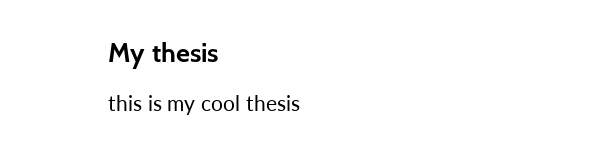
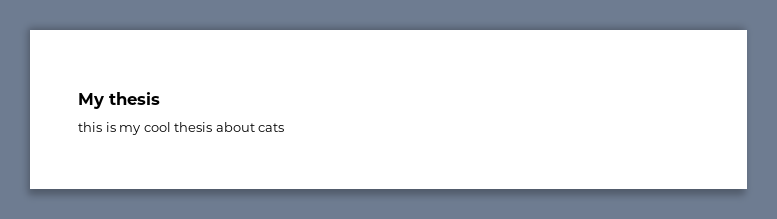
- this is my cool thesis
+ this is my cool thesis about cats

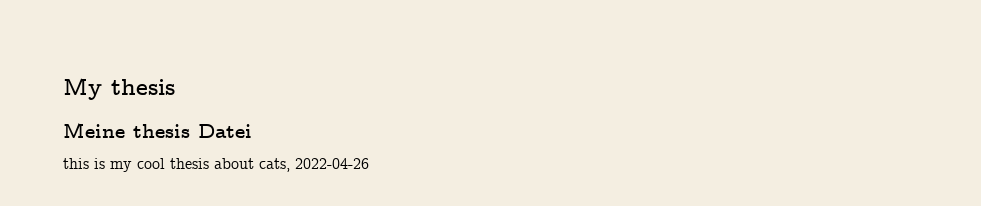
+ Meine thesis Datei
- this is my cool thesis about cats
+ this is my cool thesis about cats, 2022-04-26

